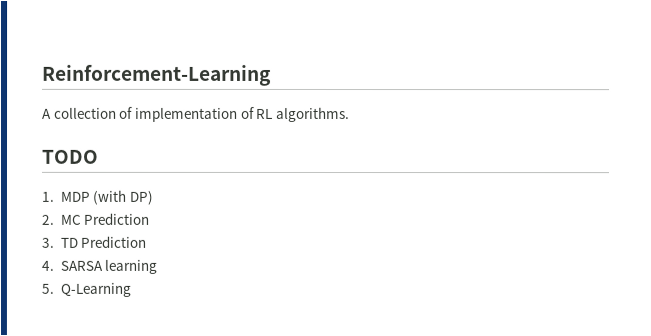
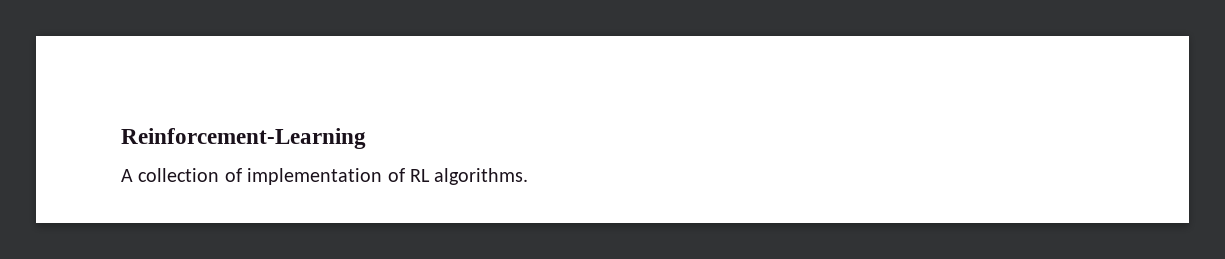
- TODO
- 1. MDP (with DP)
- 2. MC Prediction
- 3. TD Prediction
- 4. SARSA learning
- 5. Q-Learning

